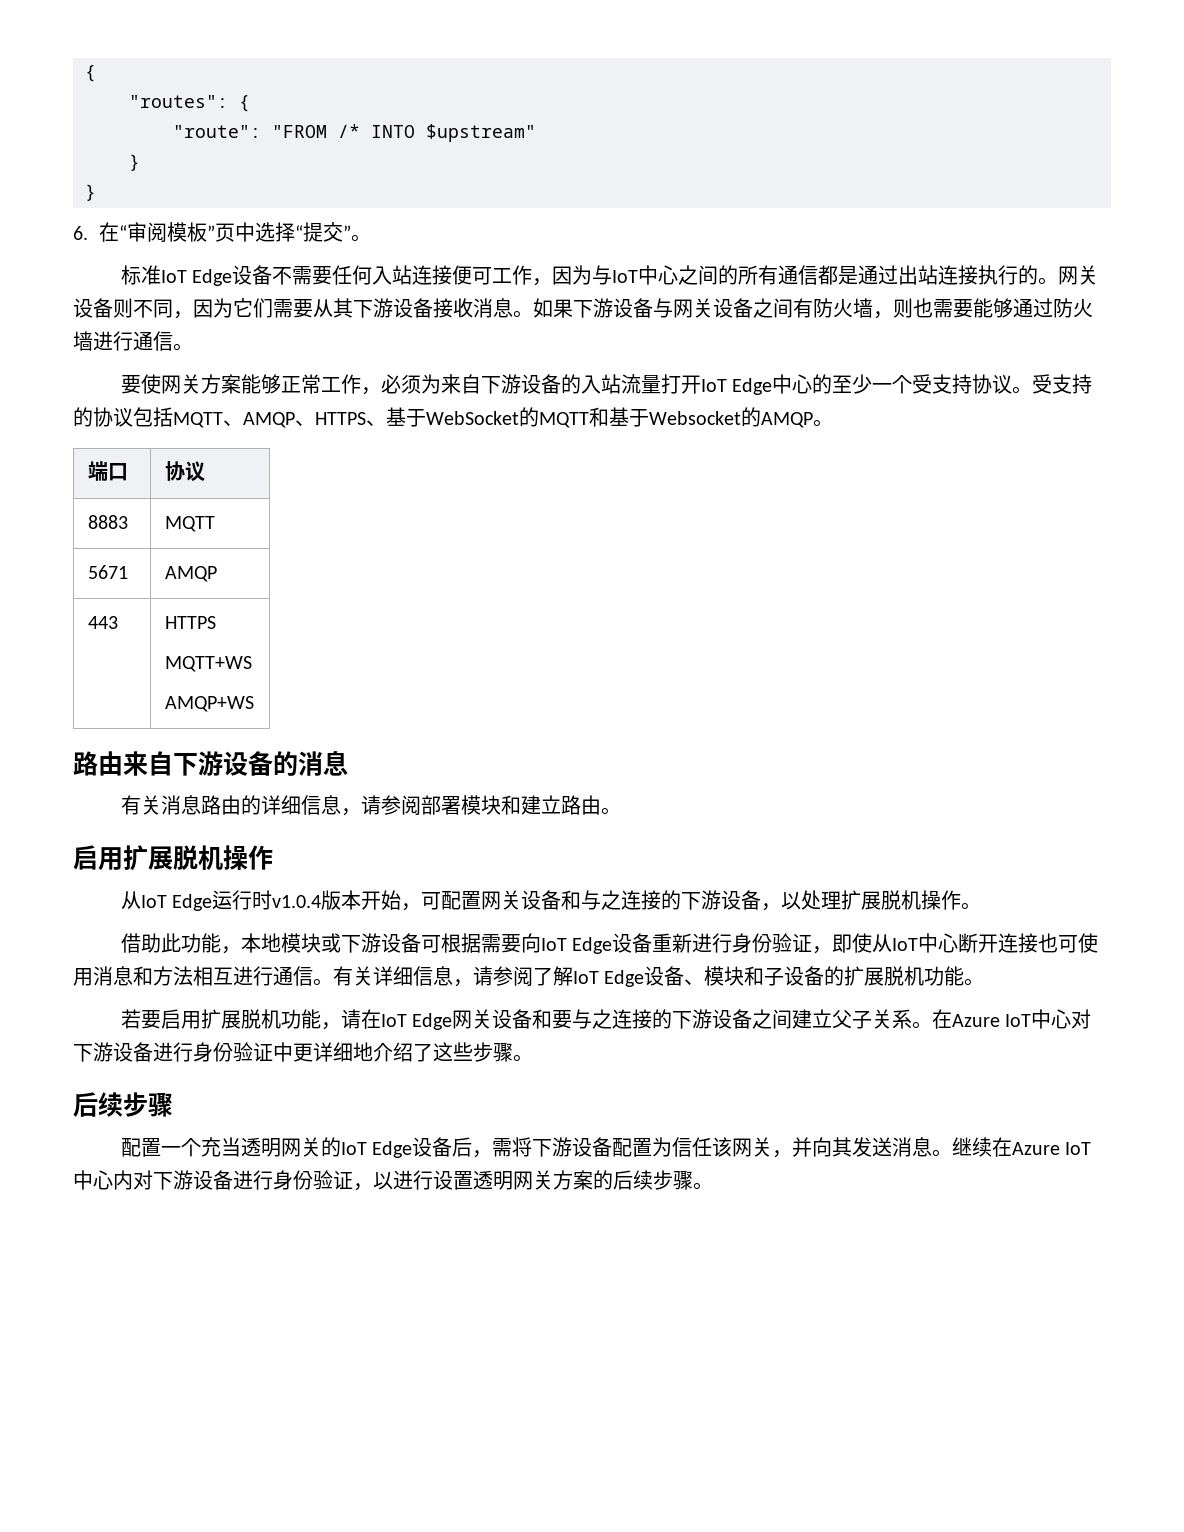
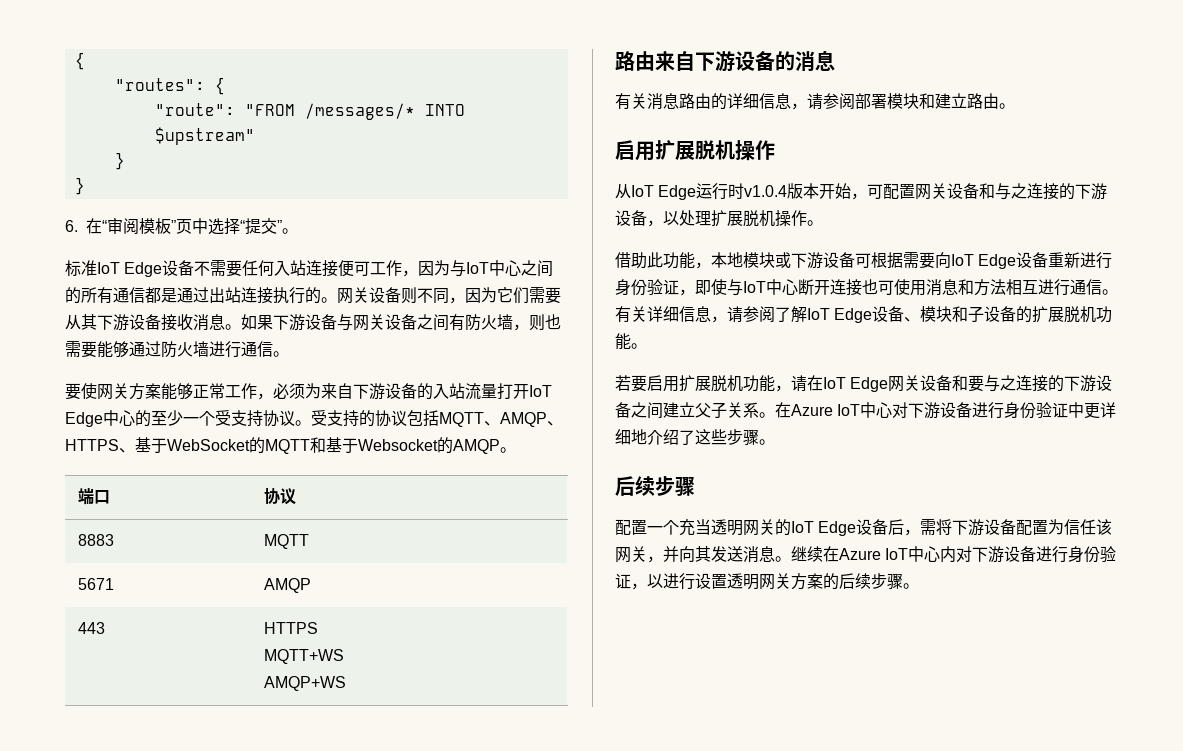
- "route": "FROM /* INTO $upstream"
+ "route": "FROM /messages/* INTO $upstream"
- 借助此功能，本地模块或下游设备可根据需要向IoT Edge设备重新进行身份验证，即使从IoT中心断开连接也可使用消息和方法相互进行通信。
+ 借助此功能，本地模块或下游设备可根据需要向IoT Edge设备重新进行身份验证，即使与IoT中心断开连接也可使用消息和方法相互进行通信。

